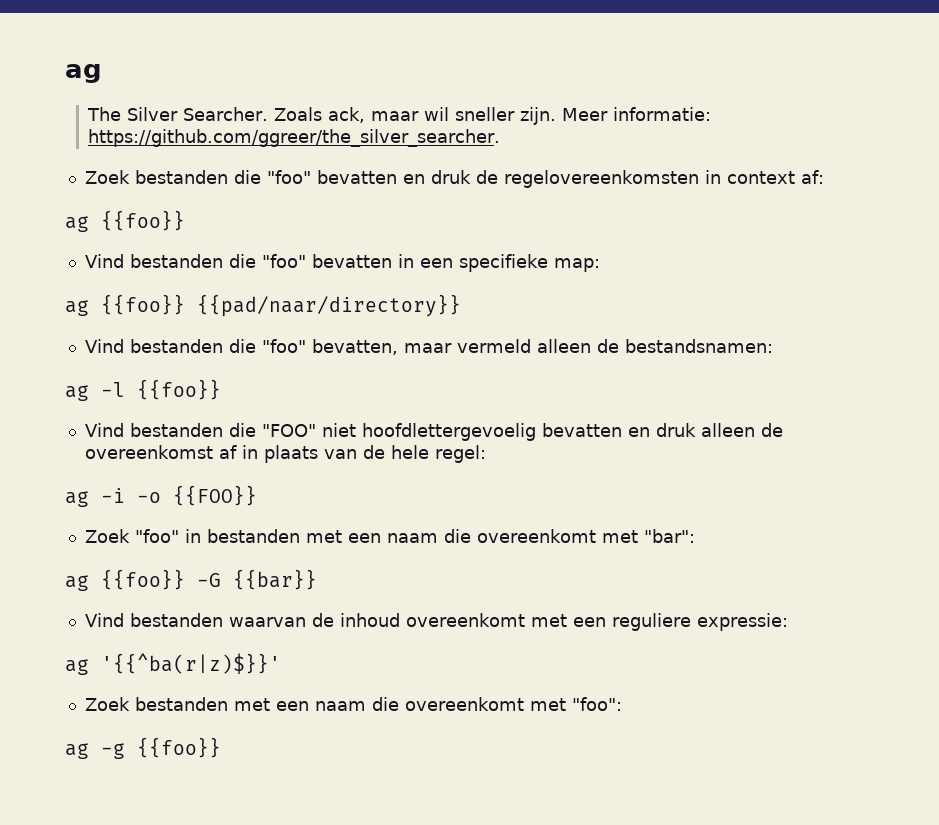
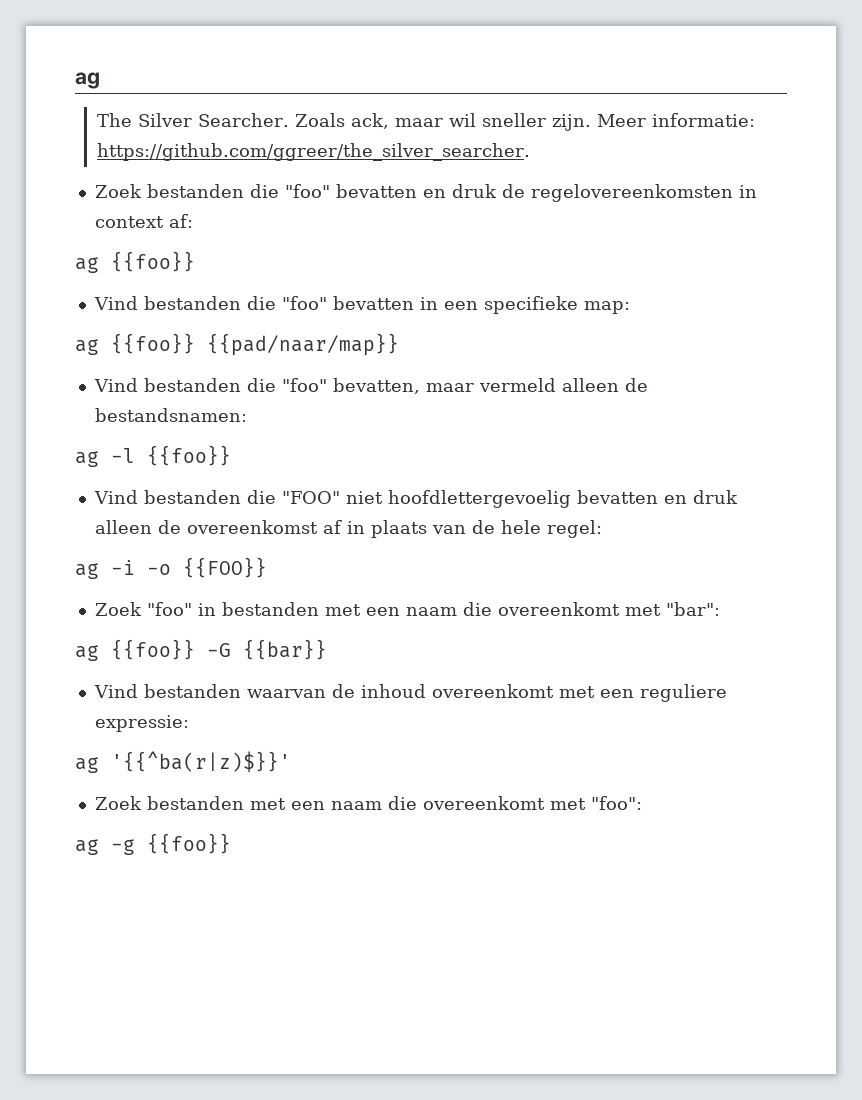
- ag {{foo}} {{pad/naar/directory}}
+ ag {{foo}} {{pad/naar/map}}

